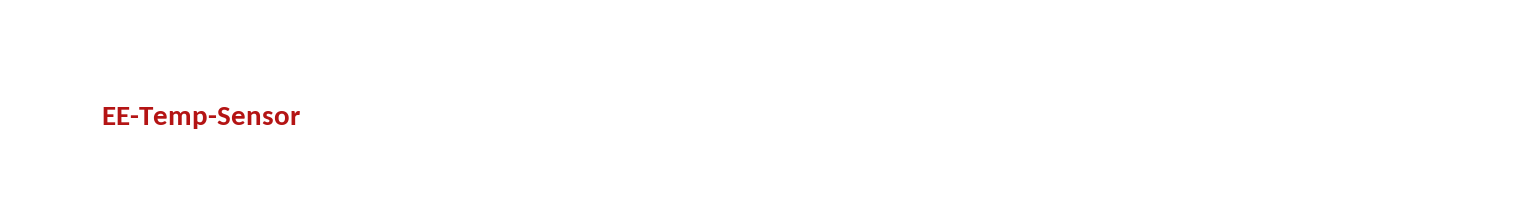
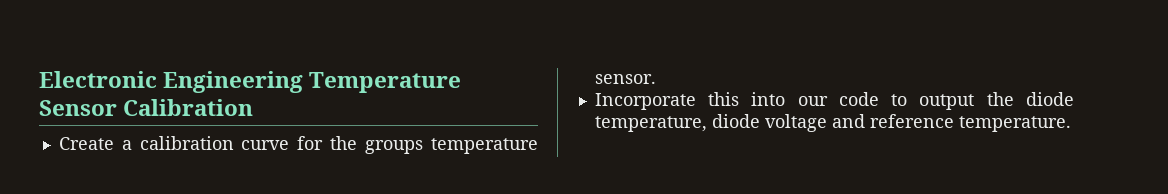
- EE-Temp-Sensor
+ Electronic Engineering Temperature Sensor Calibration
+ Create a calibration curve for the groups temperature sensor.
+ Incorporate this into our code to output the diode temperature, diode voltage and reference temperature.

